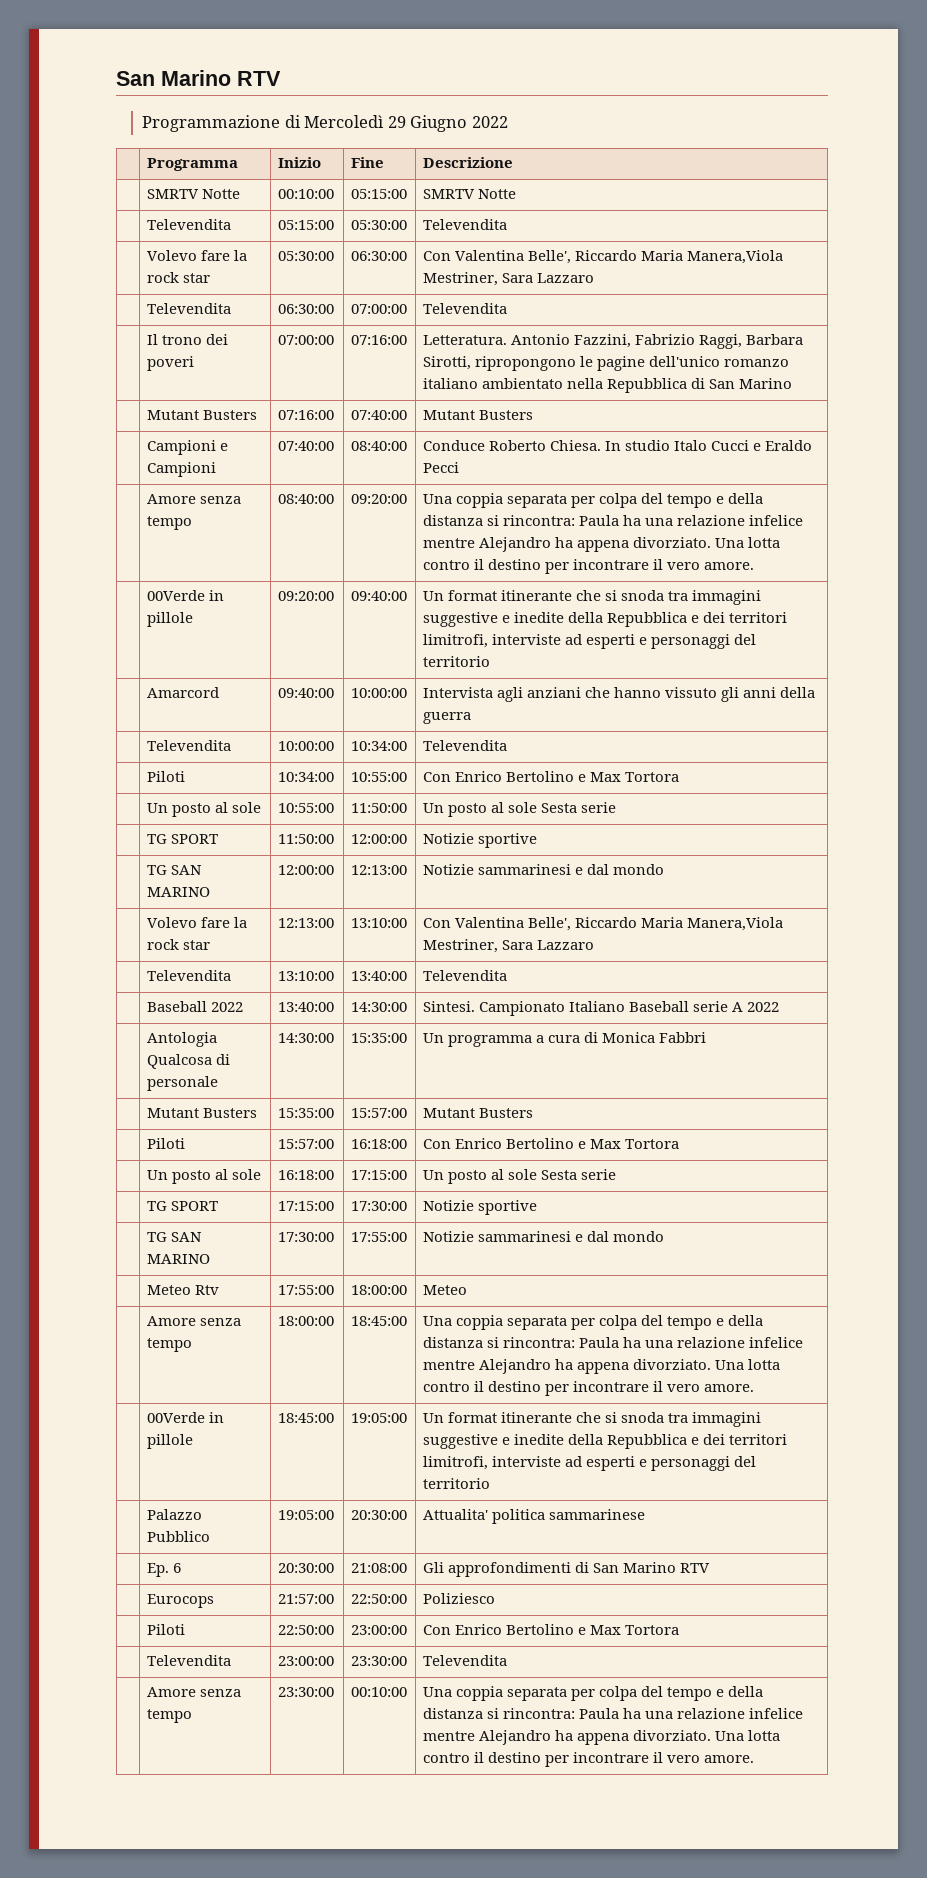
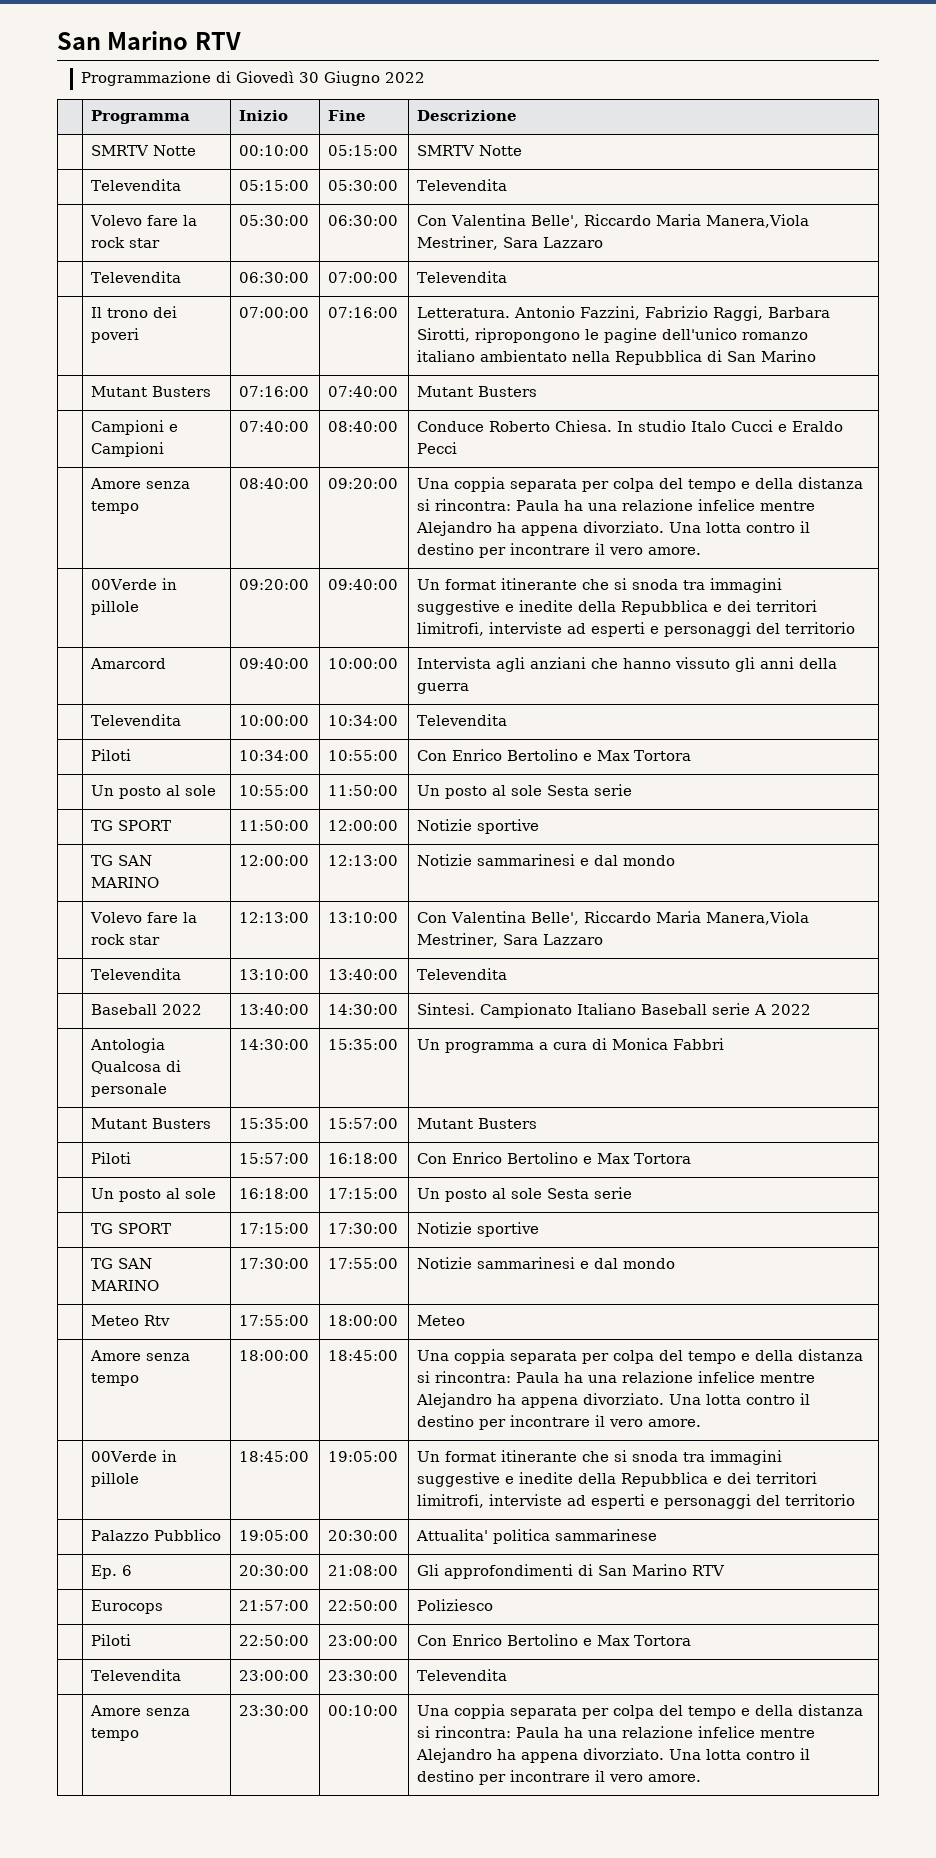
- Programmazione di Mercoledì 29 Giugno 2022
+ Programmazione di Giovedì 30 Giugno 2022

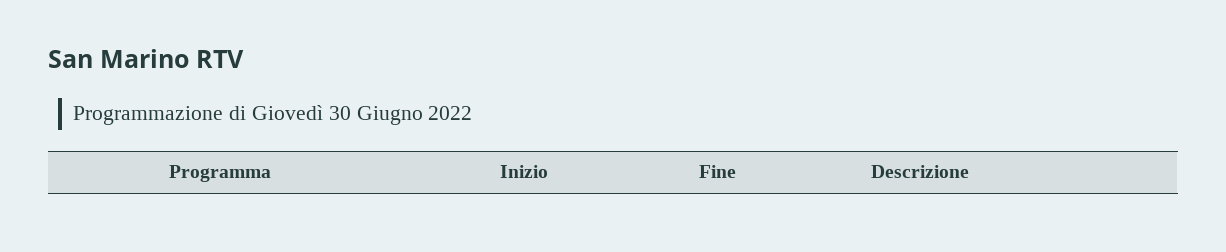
- | SMRTV Notte | 00:10:00 | 05:15:00 | SMRTV Notte
- | Televendita | 05:15:00 | 05:30:00 | Televendita
- | Volevo fare la rock star | 05:30:00 | 06:30:00 | Con Valentina Belle', Riccardo Maria Manera,Viola Mestriner, Sara Lazzaro
- | Televendita | 06:30:00 | 07:00:00 | Televendita
- | Il trono dei poveri | 07:00:00 | 07:16:00 | Letteratura. Antonio Fazzini, Fabrizio Raggi, Barbara Sirotti, ripropongono le pagine dell'unico romanzo italiano ambientato nella Repubblica di San Marino
- | Mutant Busters | 07:16:00 | 07:40:00 | Mutant Busters
- | Campioni e Campioni | 07:40:00 | 08:40:00 | Conduce Roberto Chiesa. In studio Italo Cucci e Eraldo Pecci
- | Amore senza tempo | 08:40:00 | 09:20:00 | Una coppia separata per colpa del tempo e della distanza si rincontra: Paula ha una relazione infelice mentre Alejandro ha appena divorziato. Una lotta contro il destino per incontrare il vero amore.
- | 00Verde in pillole | 09:20:00 | 09:40:00 | Un format itinerante che si snoda tra immagini suggestive e inedite della Repubblica e dei territori limitrofi, interviste ad esperti e personaggi del territorio
- | Amarcord | 09:40:00 | 10:00:00 | Intervista agli anziani che hanno vissuto gli anni della guerra
- | Televendita | 10:00:00 | 10:34:00 | Televendita
- | Piloti | 10:34:00 | 10:55:00 | Con Enrico Bertolino e Max Tortora
- | Un posto al sole | 10:55:00 | 11:50:00 | Un posto al sole Sesta serie
- | TG SPORT | 11:50:00 | 12:00:00 | Notizie sportive
- | TG SAN MARINO | 12:00:00 | 12:13:00 | Notizie sammarinesi e dal mondo
- | Volevo fare la rock star | 12:13:00 | 13:10:00 | Con Valentina Belle', Riccardo Maria Manera,Viola Mestriner, Sara Lazzaro
- | Televendita | 13:10:00 | 13:40:00 | Televendita
- | Baseball 2022 | 13:40:00 | 14:30:00 | Sintesi. Campionato Italiano Baseball serie A 2022
- | Antologia Qualcosa di personale | 14:30:00 | 15:35:00 | Un programma a cura di Monica Fabbri
- | Mutant Busters | 15:35:00 | 15:57:00 | Mutant Busters
- | Piloti | 15:57:00 | 16:18:00 | Con Enrico Bertolino e Max Tortora
- | Un posto al sole | 16:18:00 | 17:15:00 | Un posto al sole Sesta serie
- | TG SPORT | 17:15:00 | 17:30:00 | Notizie sportive
- | TG SAN MARINO | 17:30:00 | 17:55:00 | Notizie sammarinesi e dal mondo
- | Meteo Rtv | 17:55:00 | 18:00:00 | Meteo
- | Amore senza tempo | 18:00:00 | 18:45:00 | Una coppia separata per colpa del tempo e della distanza si rincontra: Paula ha una relazione infelice mentre Alejandro ha appena divorziato. Una lotta contro il destino per incontrare il vero amore.
- | 00Verde in pillole | 18:45:00 | 19:05:00 | Un format itinerante che si snoda tra immagini suggestive e inedite della Repubblica e dei territori limitrofi, interviste ad esperti e personaggi del territorio
- | Palazzo Pubblico | 19:05:00 | 20:30:00 | Attualita' politica sammarinese
- | Ep. 6 | 20:30:00 | 21:08:00 | Gli approfondimenti di San Marino RTV
- | Eurocops | 21:57:00 | 22:50:00 | Poliziesco
- | Piloti | 22:50:00 | 23:00:00 | Con Enrico Bertolino e Max Tortora
- | Televendita | 23:00:00 | 23:30:00 | Televendita
- | Amore senza tempo | 23:30:00 | 00:10:00 | Una coppia separata per colpa del tempo e della distanza si rincontra: Paula ha una relazione infelice mentre Alejandro ha appena divorziato. Una lotta contro il destino per incontrare il vero amore.

